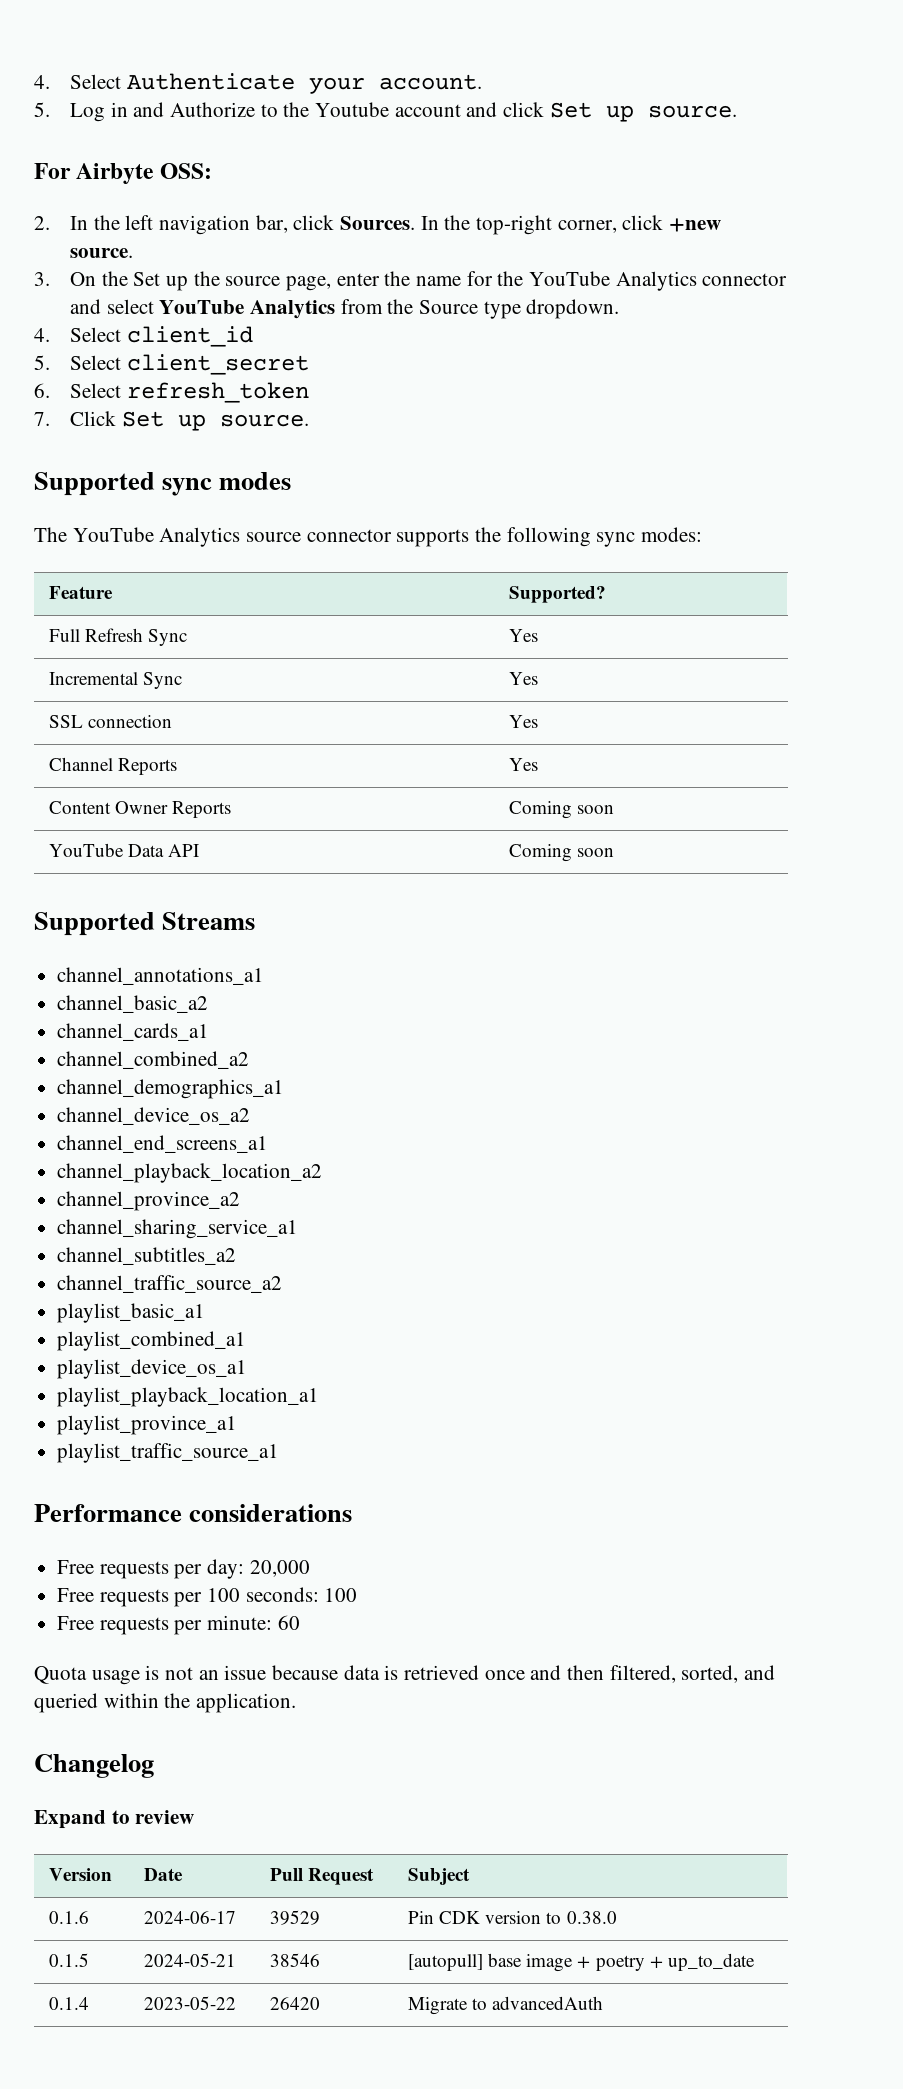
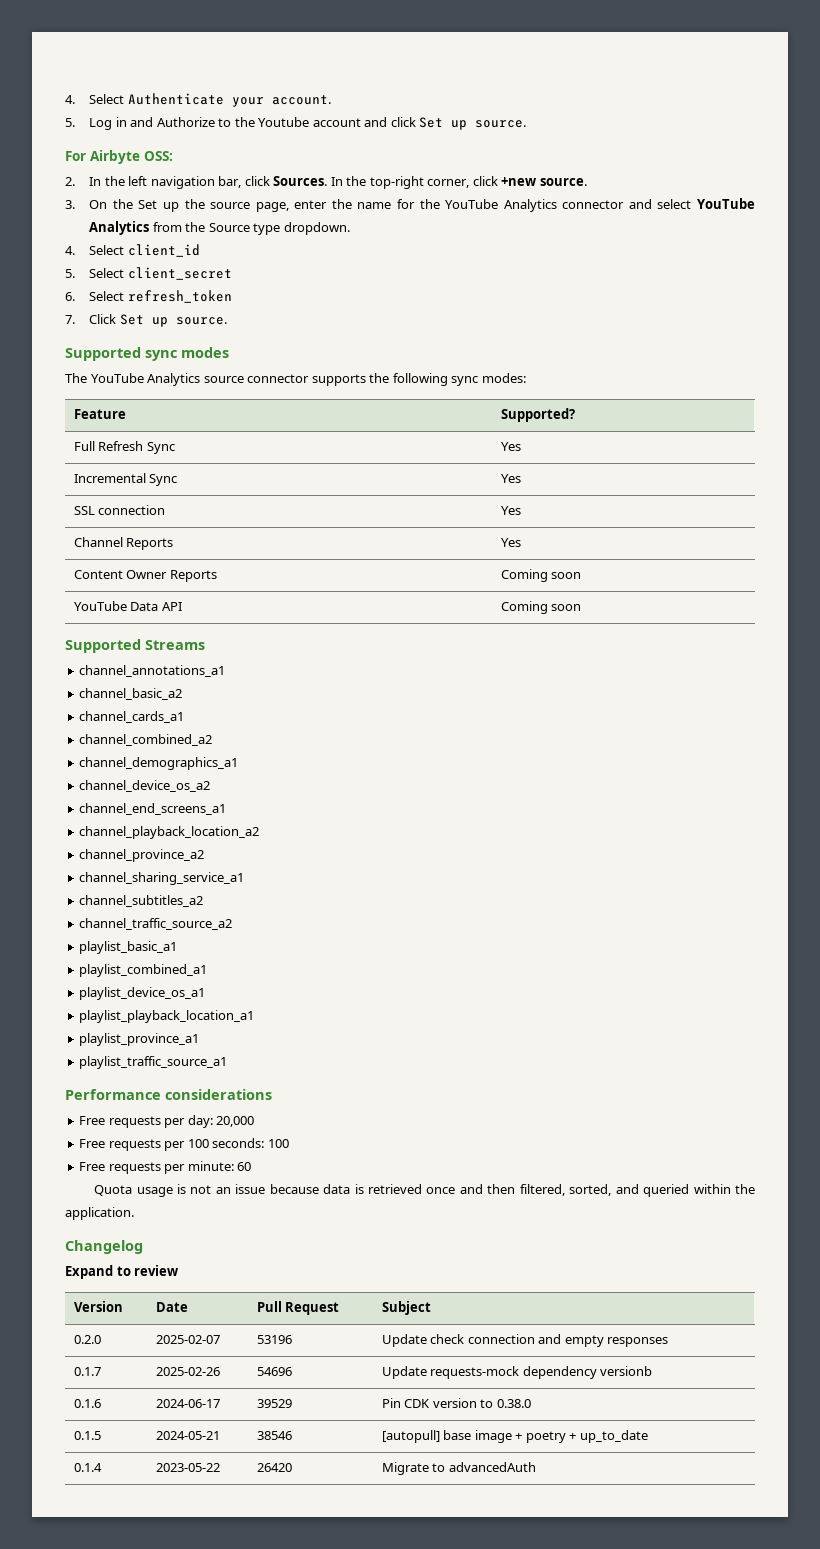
+ 0.2.0 | 2025-02-07 | 53196 | Update check connection and empty responses
+ 0.1.7 | 2025-02-26 | 54696 | Update requests-mock dependency versionb

